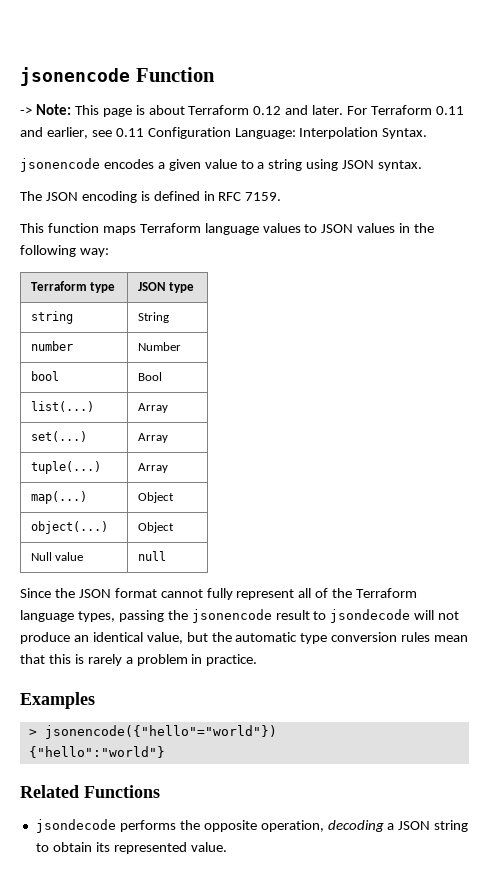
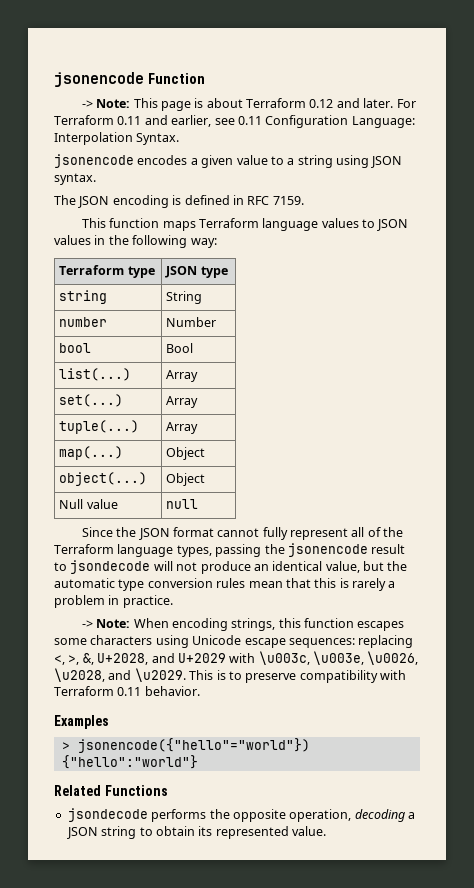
+ -> Note: When encoding strings, this function escapes some characters using Unicode escape sequences: replacing <, >, &, U+2028, and U+2029 with \u003c, \u003e, \u0026, \u2028, and \u2029. This is to preserve compatibility with Terraform 0.11 behavior.

